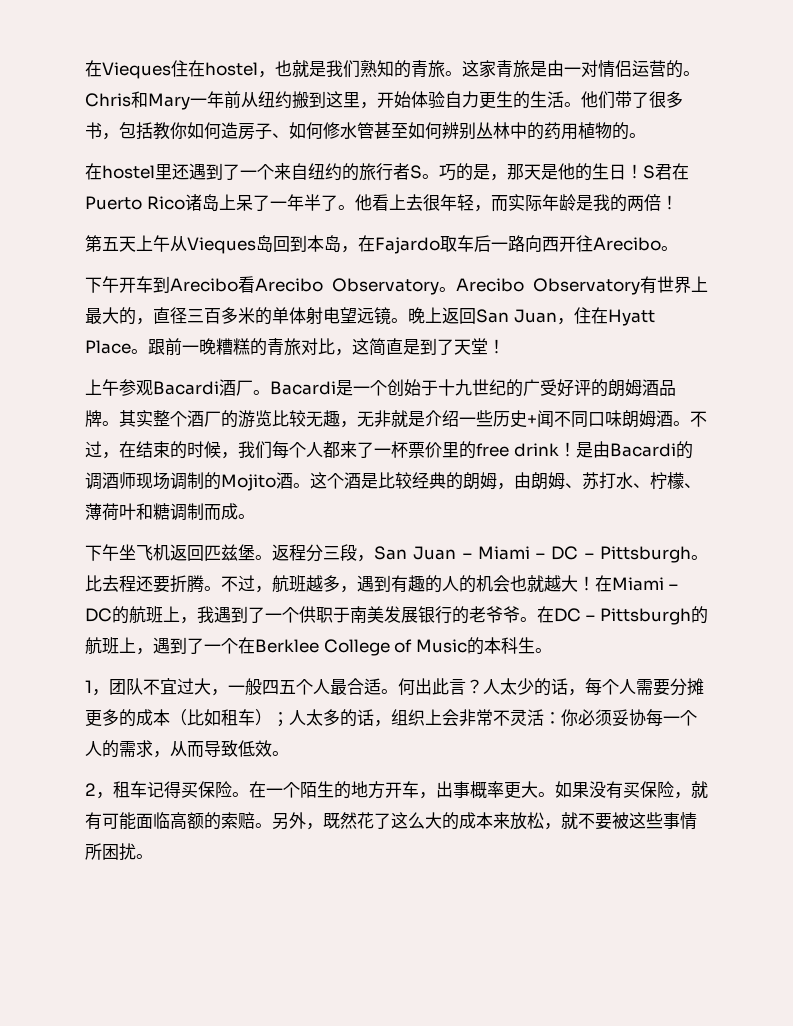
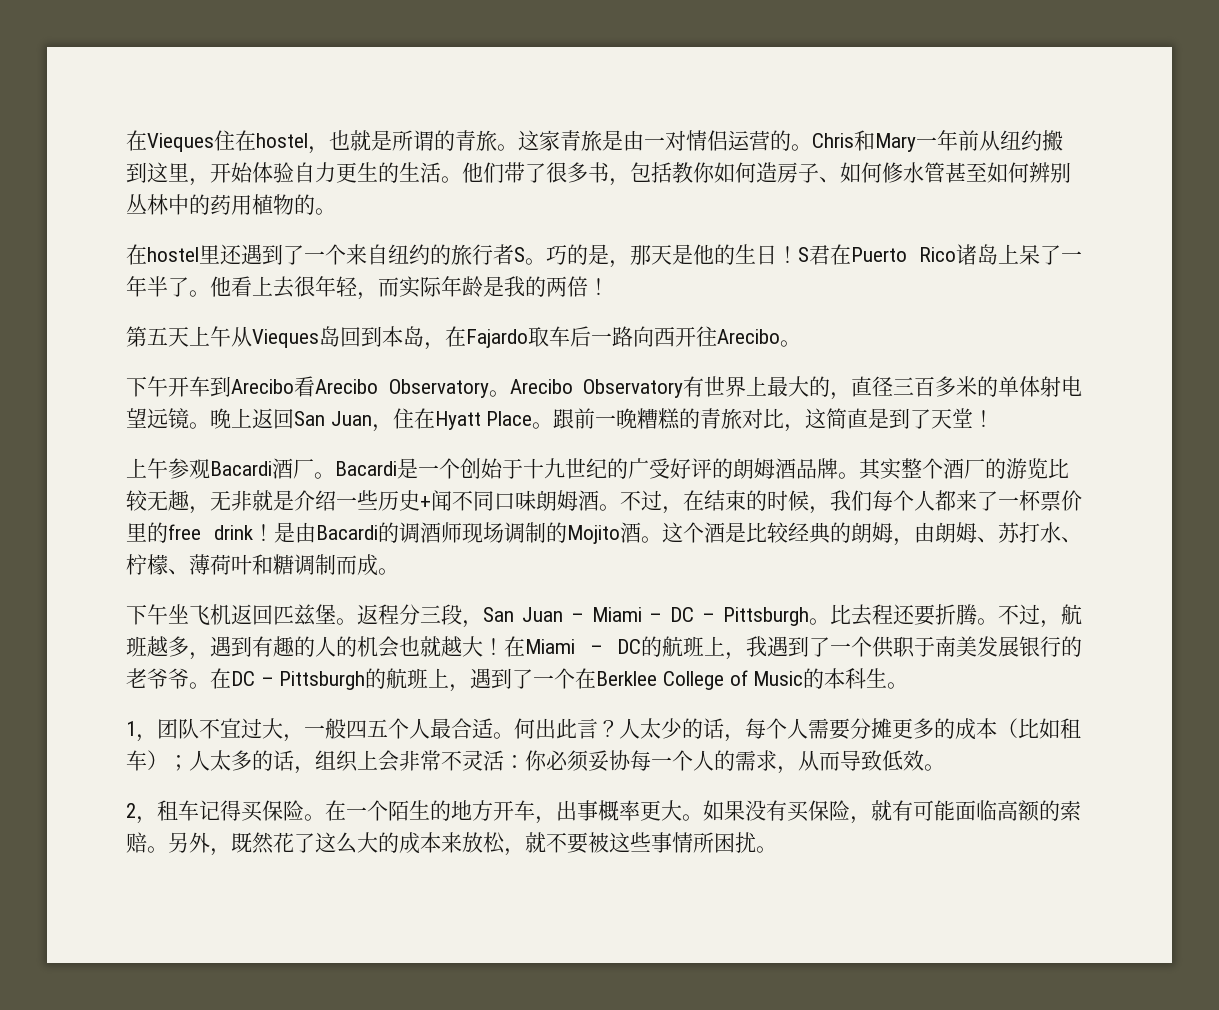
- 在Vieques住在hostel，也就是我们熟知的青旅。
+ 在Vieques住在hostel，也就是所谓的青旅。

